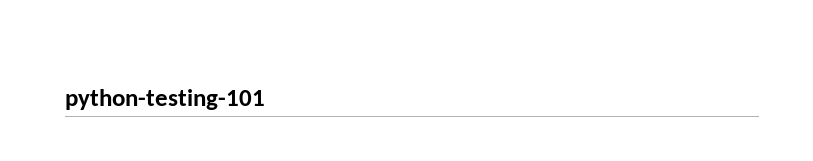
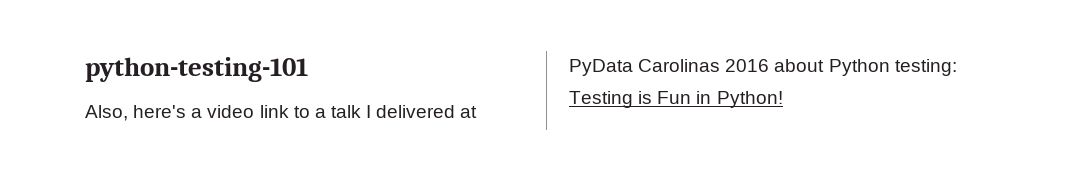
+ Also, here's a video link to a talk I delivered at PyData Carolinas 2016 about Python testing: Testing is Fun in Python!

